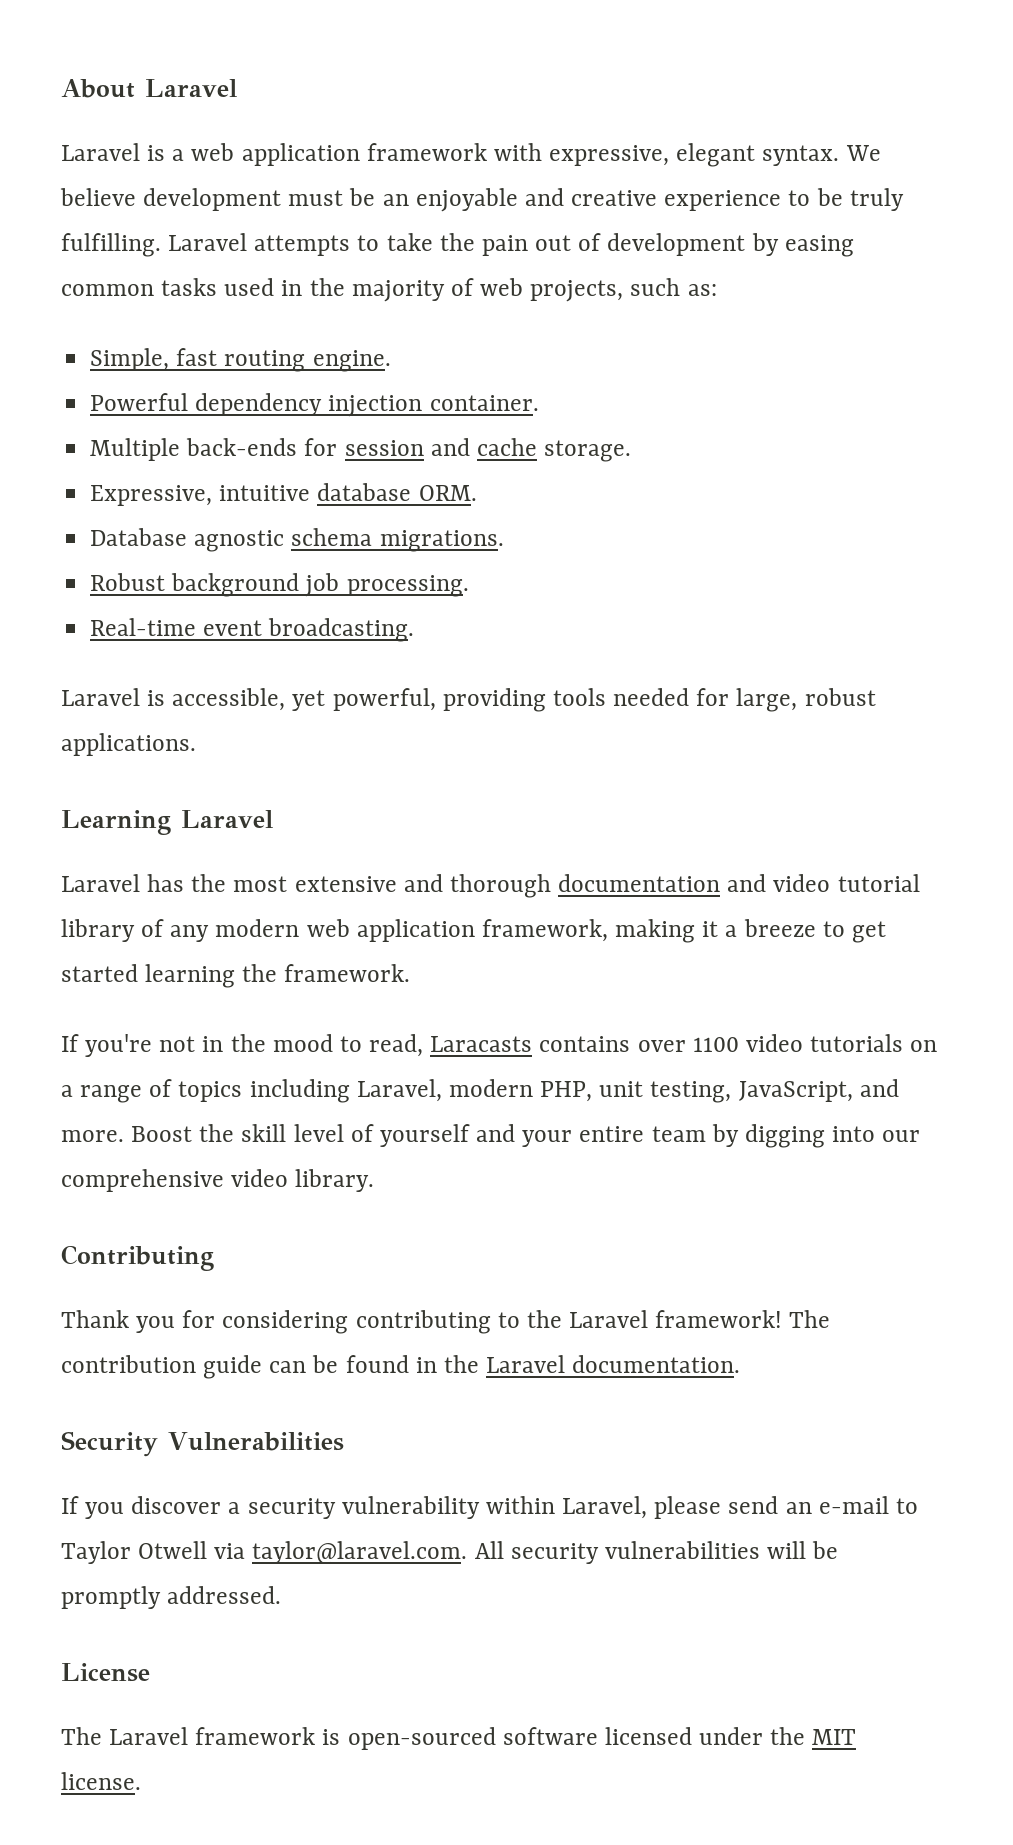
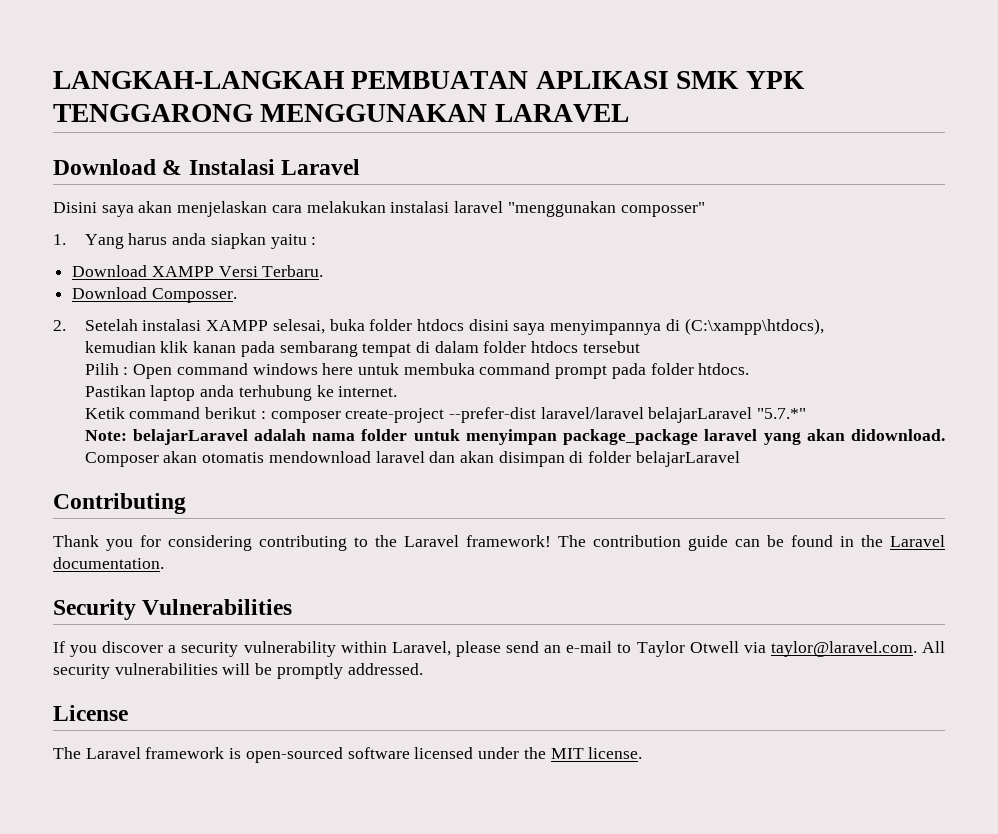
- About Laravel
- Laravel is a web application framework with expressive, elegant syntax. We believe development must be an enjoyable and creative experience to be truly fulfilling. Laravel attempts to take the pain out of development by easing common tasks used in the majority of web projects, such as:
- Simple, fast routing engine.
- Powerful dependency injection container.
- Multiple back-ends for session and cache storage.
- Expressive, intuitive database ORM.
- Database agnostic schema migrations.
- Robust background job processing.
- Real-time event broadcasting.
- Laravel is accessible, yet powerful, providing tools needed for large, robust applications.
- Learning Laravel
- Laravel has the most extensive and thorough documentation and video tutorial library of any modern web application framework, making it a breeze to get started learning the framework.
- If you're not in the mood to read, Laracasts contains over 1100 video tutorials on a range of topics including Laravel, modern PHP, unit testing, JavaScript, and more. Boost the skill level of yourself and your entire team by digging into our comprehensive video library.
+ LANGKAH-LANGKAH PEMBUATAN APLIKASI SMK YPK TENGGARONG MENGGUNAKAN LARAVEL
+ Download & Instalasi Laravel
+ Disini saya akan menjelaskan cara melakukan instalasi laravel "menggunakan composser"
+ 1. Yang harus anda siapkan yaitu :
+ Download XAMPP Versi Terbaru.
+ Download Composser.
+ 2. Setelah instalasi XAMPP selesai, buka folder htdocs disini saya menyimpannya di (C:\xampp\htdocs),
+ kemudian klik kanan pada sembarang tempat di dalam folder htdocs tersebut
+ Pilih : Open command windows here untuk membuka command prompt pada folder htdocs.
+ Pastikan laptop anda terhubung ke internet.
+ Ketik command berikut : composer create-project --prefer-dist laravel/laravel belajarLaravel "5.7.*"
+ Note: belajarLaravel adalah nama folder untuk menyimpan package_package laravel yang akan didownload. Composer akan otomatis mendownload laravel dan akan disimpan di folder belajarLaravel

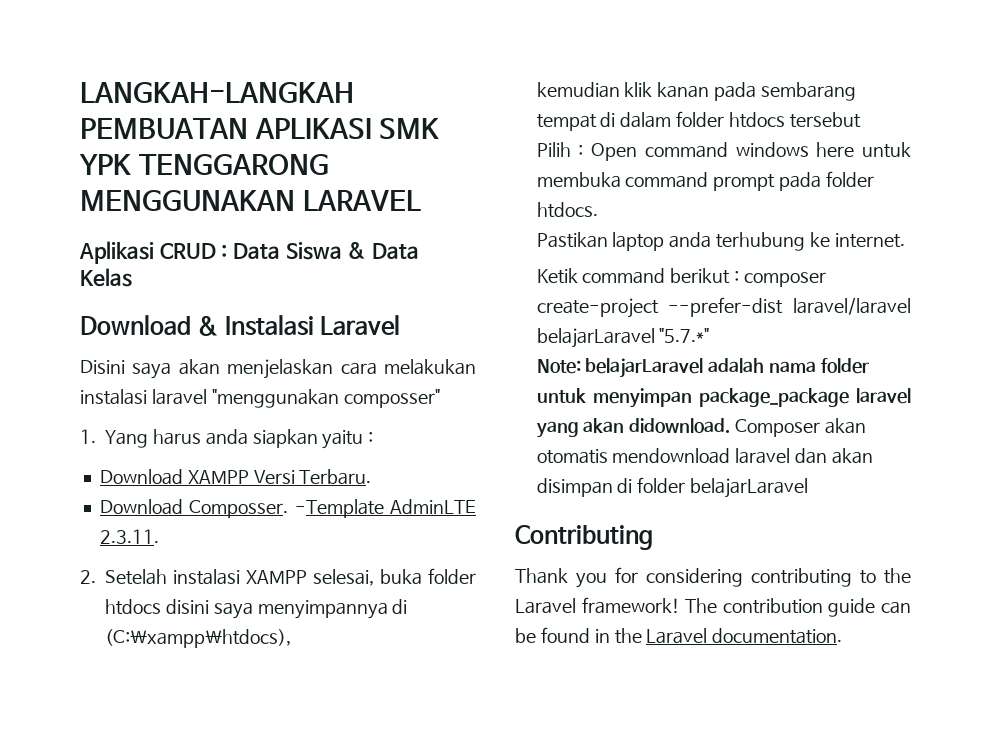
+ Aplikasi CRUD : Data Siswa & Data Kelas
+ -Template AdminLTE 2.3.11.
- Security Vulnerabilities
- If you discover a security vulnerability within Laravel, please send an e-mail to Taylor Otwell via taylor@laravel.com. All security vulnerabilities will be promptly addressed.
- License
- The Laravel framework is open-sourced software licensed under the MIT license.

